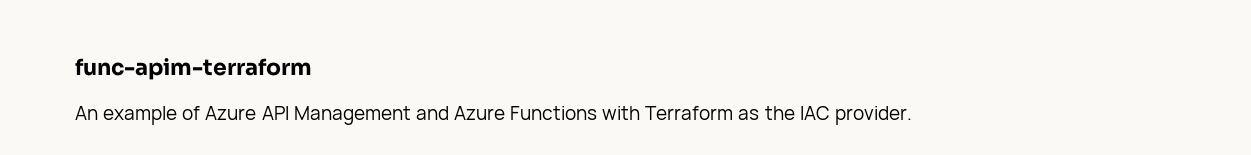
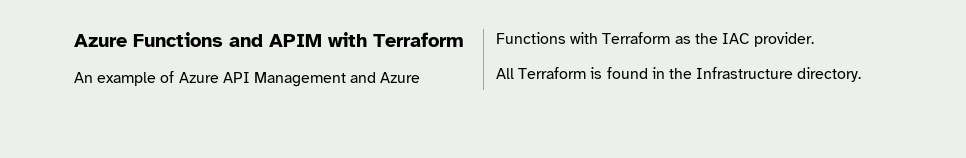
- func-apim-terraform
+ Azure Functions and APIM with Terraform
+ All Terraform is found in the Infrastructure directory.

